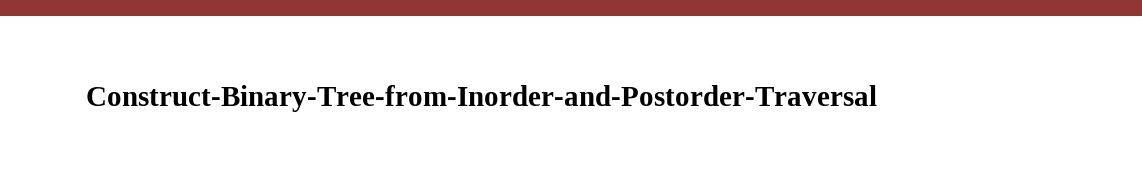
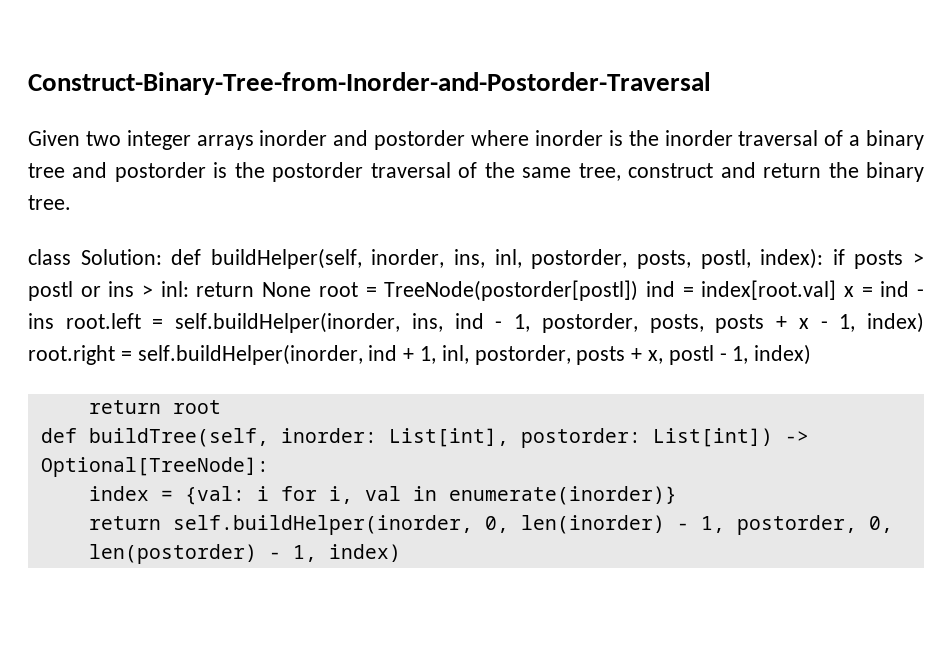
+ Given two integer arrays inorder and postorder where inorder is the inorder traversal of a binary tree and postorder is the postorder traversal of the same tree, construct and return the binary tree.
+ class Solution: def buildHelper(self, inorder, ins, inl, postorder, posts, postl, index): if posts > postl or ins > inl: return None root = TreeNode(postorder[postl]) ind = index[root.val] x = ind - ins root.left = self.buildHelper(inorder, ins, ind - 1, postorder, posts, posts + x - 1, index) root.right = self.buildHelper(inorder, ind + 1, inl, postorder, posts + x, postl - 1, index)
+ return root
+ def buildTree(self, inorder: List[int], postorder: List[int]) -> Optional[TreeNode]:
+ index = {val: i for i, val in enumerate(inorder)}
+ return self.buildHelper(inorder, 0, len(inorder) - 1, postorder, 0, len(postorder) - 1, index)

